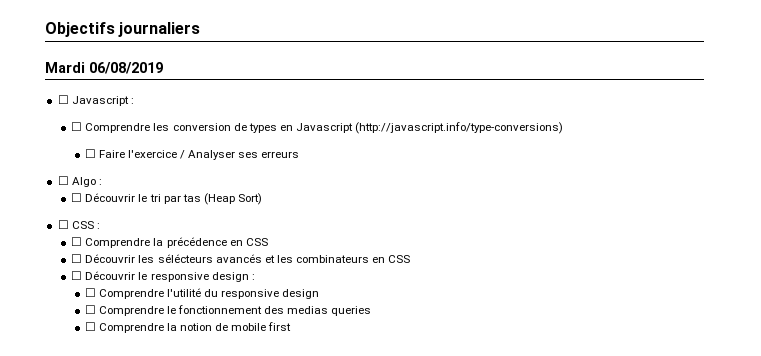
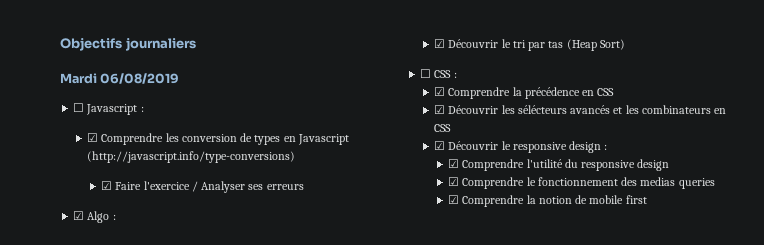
- ☐ Comprendre les conversion de types en Javascript (http://javascript.info/type-conversions)
+ ☑ Comprendre les conversion de types en Javascript (http://javascript.info/type-conversions)
- ☐ Faire l'exercice / Analyser ses erreurs
+ ☑ Faire l'exercice / Analyser ses erreurs
- ☐ Algo :
+ ☑ Algo :
- ☐ Découvrir le tri par tas (Heap Sort)
+ ☑ Découvrir le tri par tas (Heap Sort)
- ☐ Comprendre la précédence en CSS
+ ☑ Comprendre la précédence en CSS
- ☐ Découvrir les sélécteurs avancés et les combinateurs en CSS
+ ☑ Découvrir les sélécteurs avancés et les combinateurs en CSS
- ☐ Découvrir le responsive design :
+ ☑ Découvrir le responsive design :
- ☐ Comprendre l'utilité du responsive design
+ ☑ Comprendre l'utilité du responsive design
- ☐ Comprendre le fonctionnement des medias queries
+ ☑ Comprendre le fonctionnement des medias queries
- ☐ Comprendre la notion de mobile first
+ ☑ Comprendre la notion de mobile first

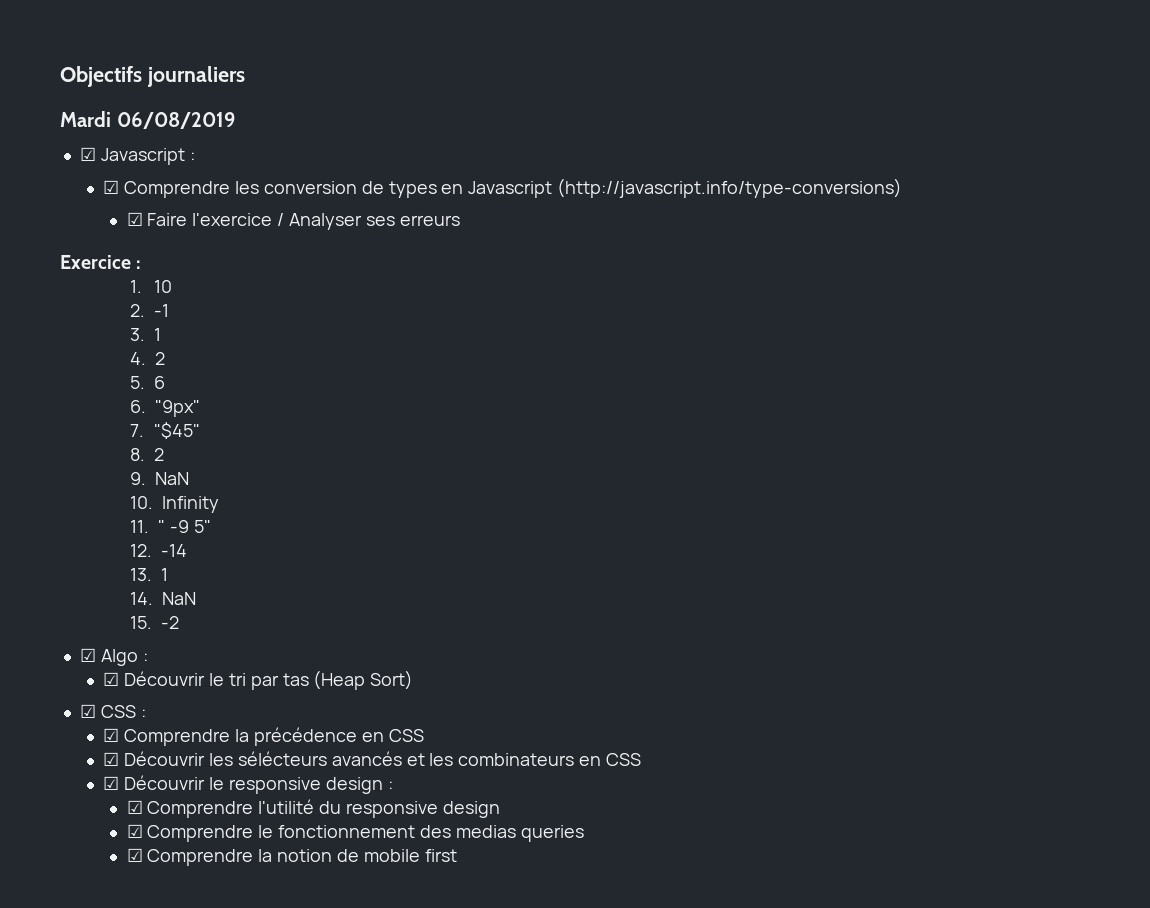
- ☐ Javascript :
+ ☑ Javascript :
+ Exercice :
+ 1. 10
+ 2. -1
+ 3. 1
+ 4. 2
+ 5. 6
+ 6. "9px"
+ 7. "$45"
+ 8. 2
+ 9. NaN
+ 10. Infinity
+ 11. " -9 5"
+ 12. -14
+ 13. 1
+ 14. NaN
+ 15. -2
- ☐ CSS :
+ ☑ CSS :

